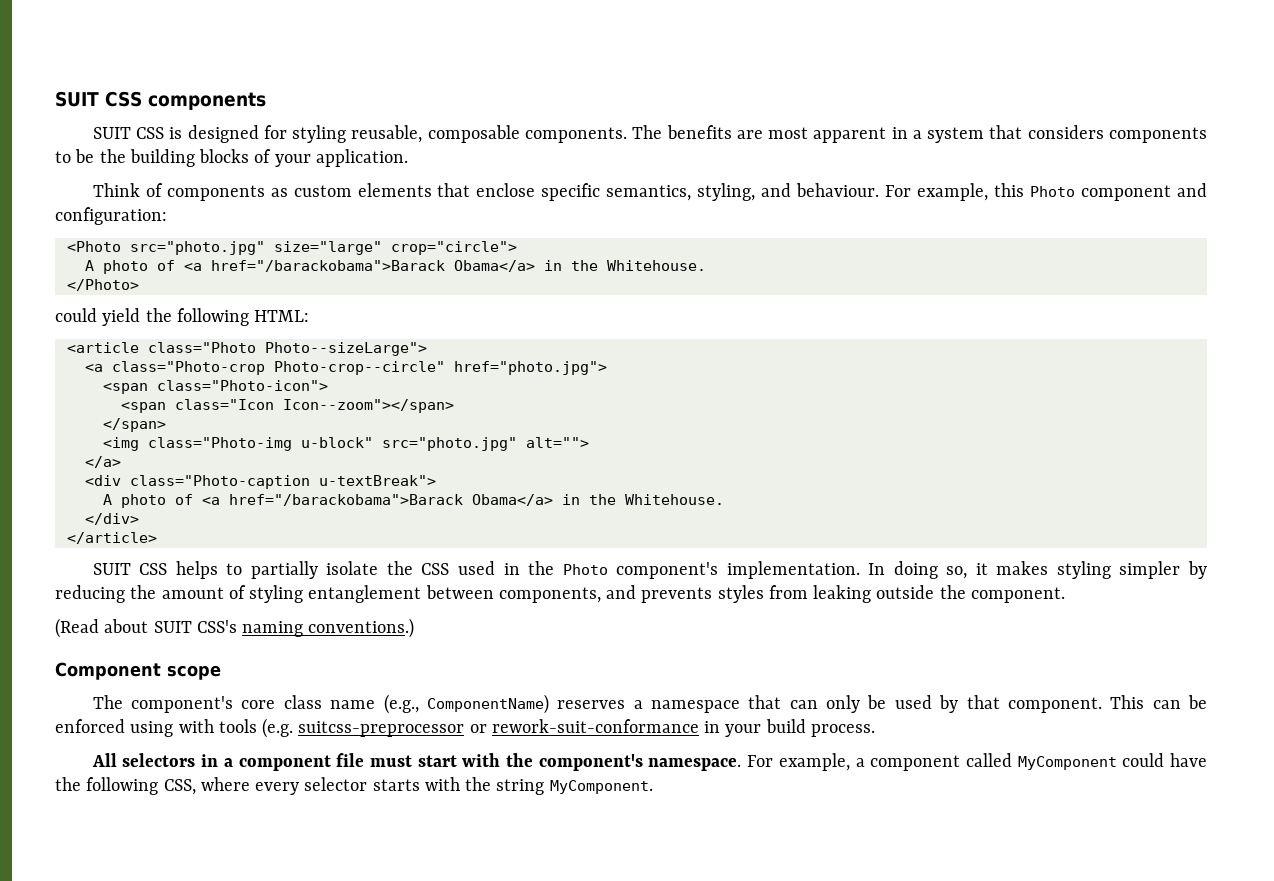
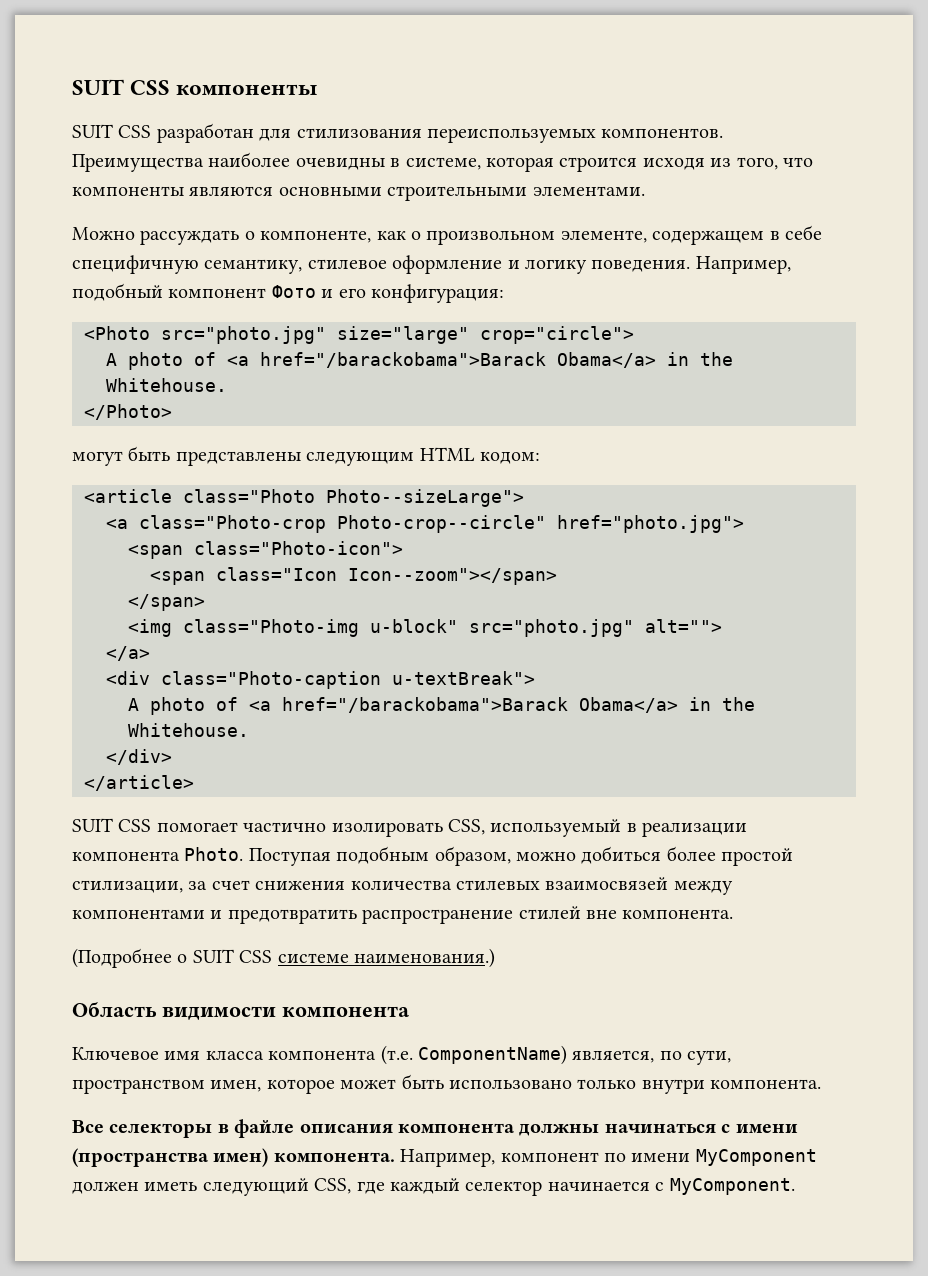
- SUIT CSS components
- SUIT CSS is designed for styling reusable, composable components. The benefits are most apparent in a system that considers components to be the building blocks of your application.
- Think of components as custom elements that enclose specific semantics, styling, and behaviour. For example, this Photo component and configuration:
+ SUIT CSS компоненты
+ SUIT CSS разработан для стилизования переиспользуемых компонентов. Преимущества наиболее очевидны в системе, которая строится исходя из того, что компоненты являются основными строительными элементами.
+ Можно рассуждать о компоненте, как о произвольном элементе, содержащем в себе специфичную семантику, стилевое оформление и логику поведения. Например, подобный компонент Фото и его конфигурация:
- could yield the following HTML:
+ могут быть представлены следующим HTML кодом:
- SUIT CSS helps to partially isolate the CSS used in the Photo component's implementation. In doing so, it makes styling simpler by reducing the amount of styling entanglement between components, and prevents styles from leaking outside the component.
- (Read about SUIT CSS's naming conventions.)
- Component scope
- The component's core class name (e.g., ComponentName) reserves a namespace that can only be used by that component. This can be enforced using with tools (e.g. suitcss-preprocessor or rework-suit-conformance in your build process.
- All selectors in a component file must start with the component's namespace. For example, a component called MyComponent could have the following CSS, where every selector starts with the string MyComponent.
+ SUIT CSS помогает частично изолировать CSS, используемый в реализации компонента Photo. Поступая подобным образом, можно добиться более простой стилизации, за счет снижения количества стилевых взаимосвязей между компонентами и предотвратить распространение стилей вне компонента.
+ (Подробнее о SUIT CSS системе наименования.)
+ Область видимости компонента
+ Ключевое имя класса компонента (т.е. ComponentName) является, по сути, пространством имен, которое может быть использовано только внутри компонента.
+ Все селекторы в файле описания компонента должны начинаться с имени (пространства имен) компонента. Например, компонент по имени MyComponent должен иметь следующий CSS, где каждый селектор начинается с MyComponent.

